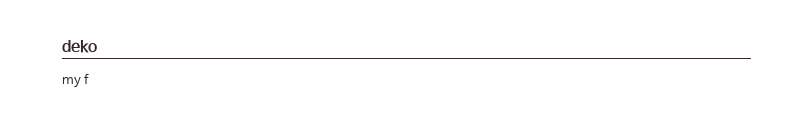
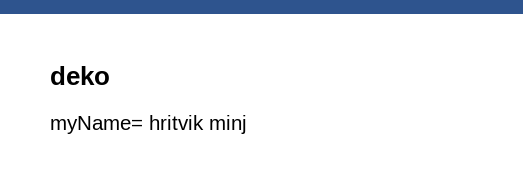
- my f
+ myName= hritvik minj

